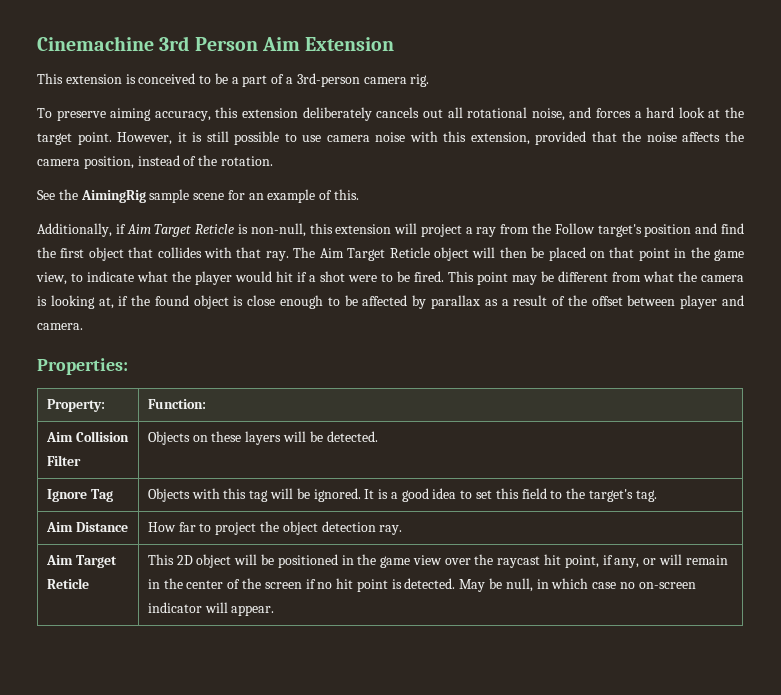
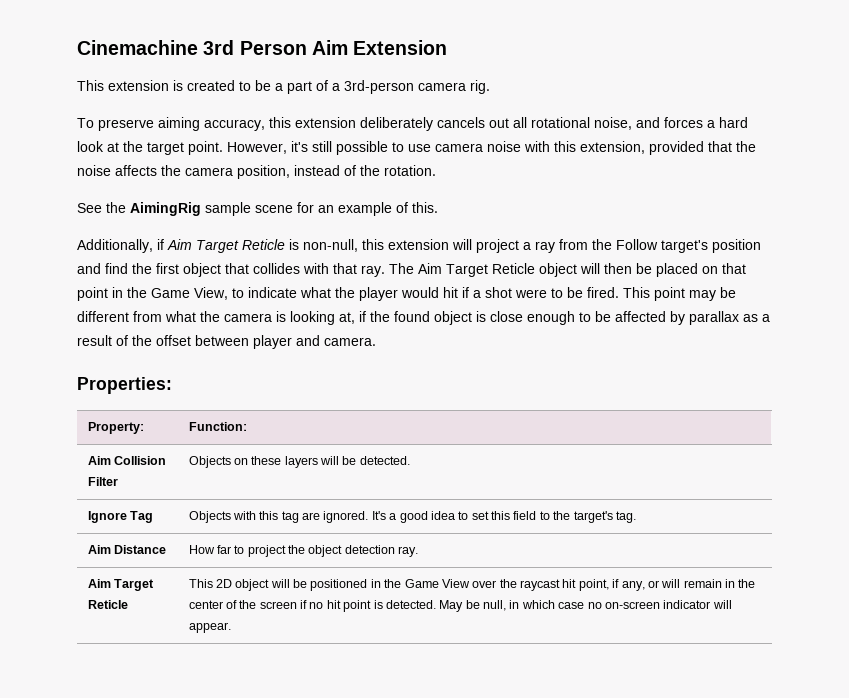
- This extension is conceived to be a part of a 3rd-person camera rig.
+ This extension is created to be a part of a 3rd-person camera rig.
- However, it is still possible to use camera noise with this extension, provided that the noise affects the camera position, instead of the rotation.
+ However, it's still possible to use camera noise with this extension, provided that the noise affects the camera position, instead of the rotation.
- The Aim Target Reticle object will then be placed on that point in the game view, to indicate what the player would hit if a shot were to be fired.
+ The Aim Target Reticle object will then be placed on that point in the Game View, to indicate what the player would hit if a shot were to be fired.
- Ignore Tag | Objects with this tag will be ignored. It is a good idea to set this field to the target's tag.
+ Ignore Tag | Objects with this tag are ignored. It's a good idea to set this field to the target's tag.
- This 2D object will be positioned in the game view over the raycast hit point, if any, or will remain in the center of the screen if no hit point is detected.
+ This 2D object will be positioned in the Game View over the raycast hit point, if any, or will remain in the center of the screen if no hit point is detected.

